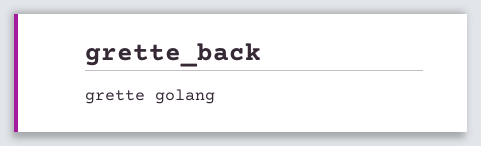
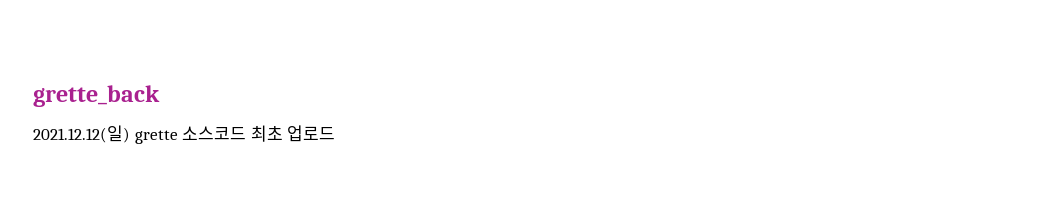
- grette golang
+ 2021.12.12(일) grette 소스코드 최초 업로드

